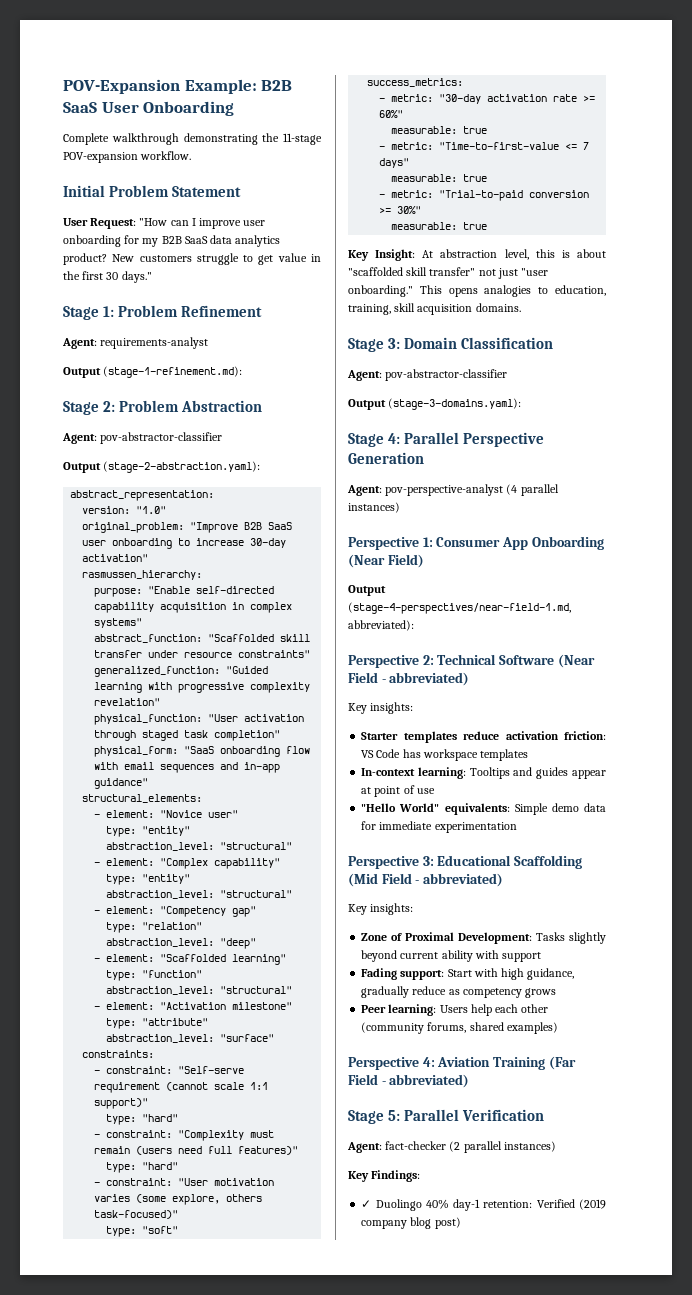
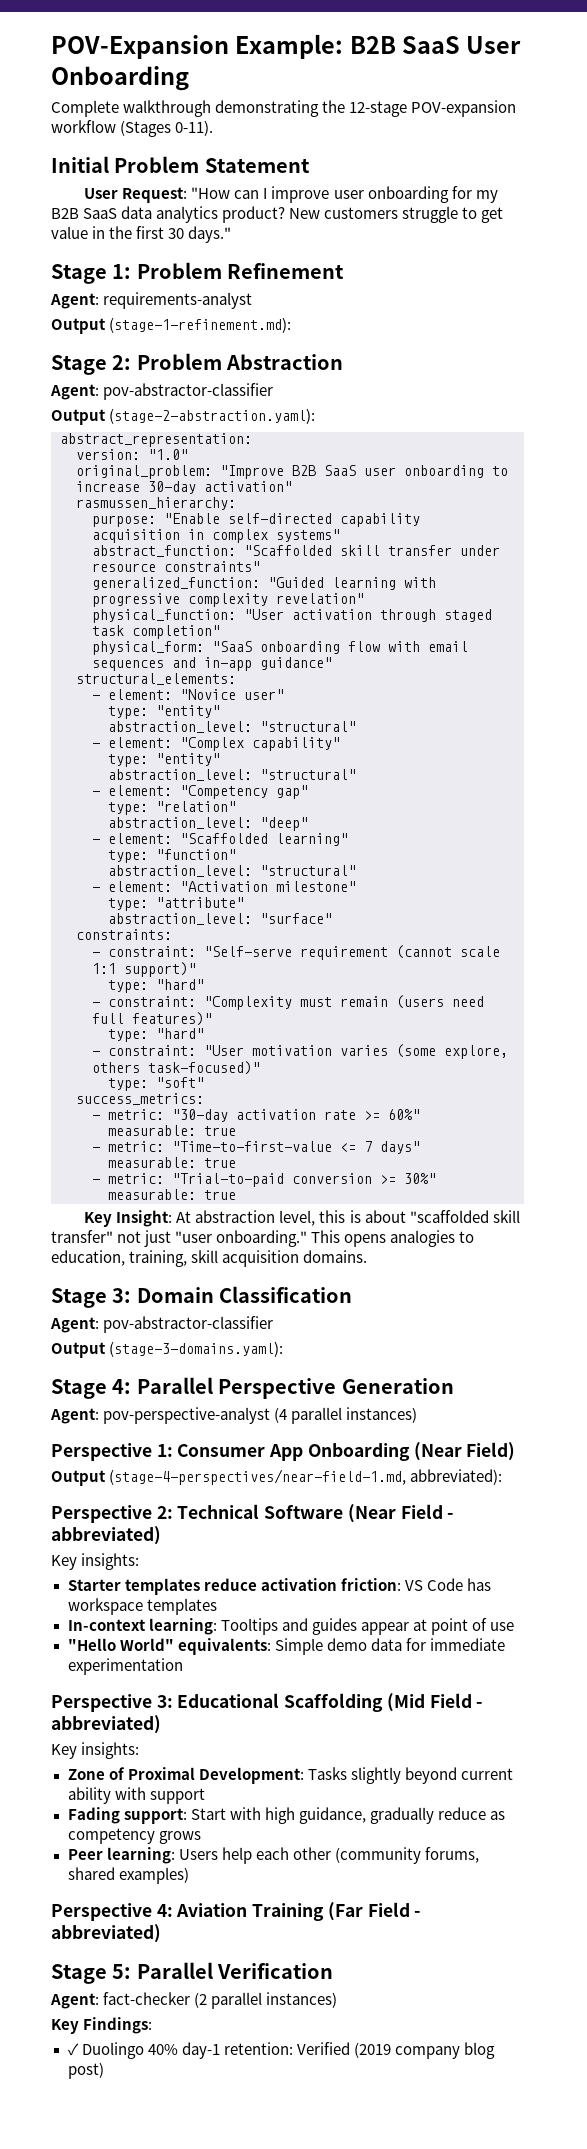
- Complete walkthrough demonstrating the 11-stage POV-expansion workflow.
+ Complete walkthrough demonstrating the 12-stage POV-expansion workflow (Stages 0-11).

